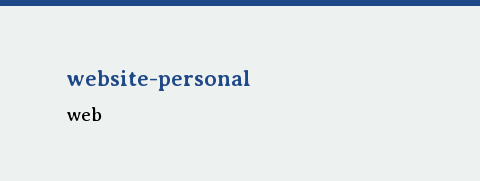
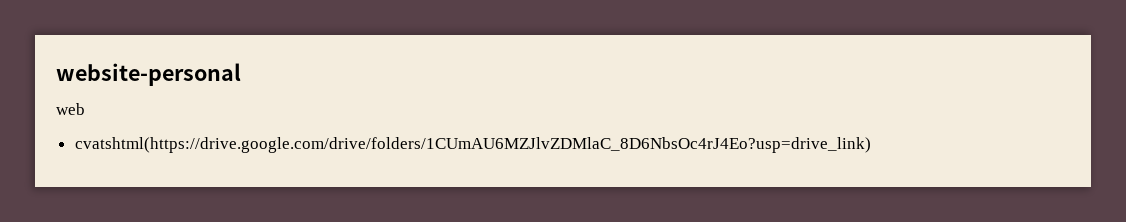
+ cvatshtml(https://drive.google.com/drive/folders/1CUmAU6MZJlvZDMlaC_8D6NbsOc4rJ4Eo?usp=drive_link)

